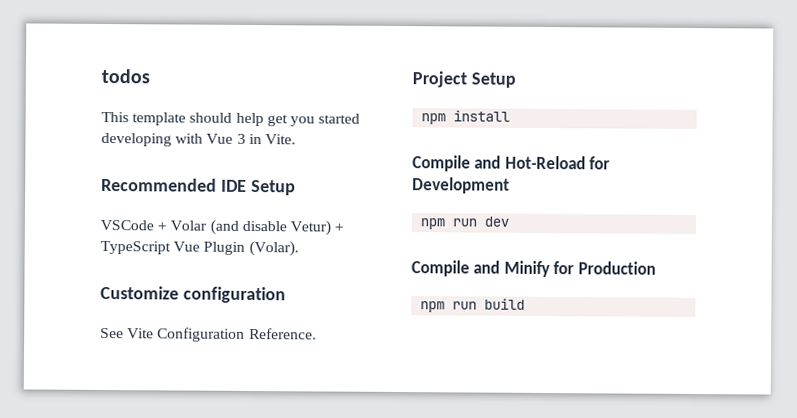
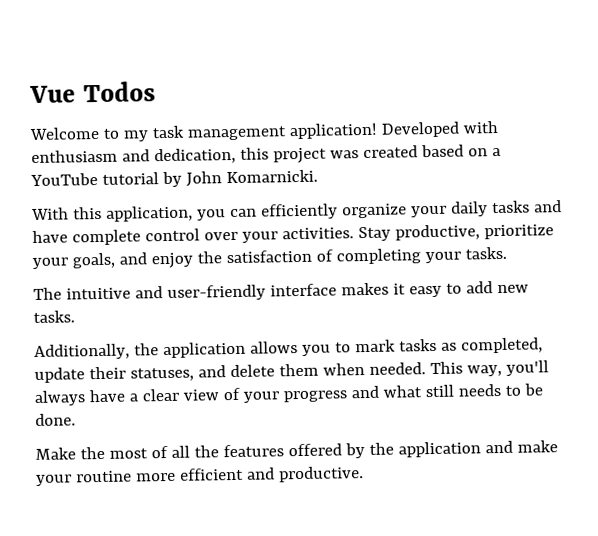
- todos
- This template should help get you started developing with Vue 3 in Vite.
- Recommended IDE Setup
- VSCode + Volar (and disable Vetur) + TypeScript Vue Plugin (Volar).
- Customize configuration
- See Vite Configuration Reference.
- Project Setup
- npm install
- Compile and Hot-Reload for Development
- npm run dev
- Compile and Minify for Production
- npm run build
+ Vue Todos
+ Welcome to my task management application! Developed with enthusiasm and dedication, this project was created based on a YouTube tutorial by John Komarnicki.
+ With this application, you can efficiently organize your daily tasks and have complete control over your activities. Stay productive, prioritize your goals, and enjoy the satisfaction of completing your tasks.
+ The intuitive and user-friendly interface makes it easy to add new tasks.
+ Additionally, the application allows you to mark tasks as completed, update their statuses, and delete them when needed. This way, you'll always have a clear view of your progress and what still needs to be done.
+ Make the most of all the features offered by the application and make your routine more efficient and productive.

